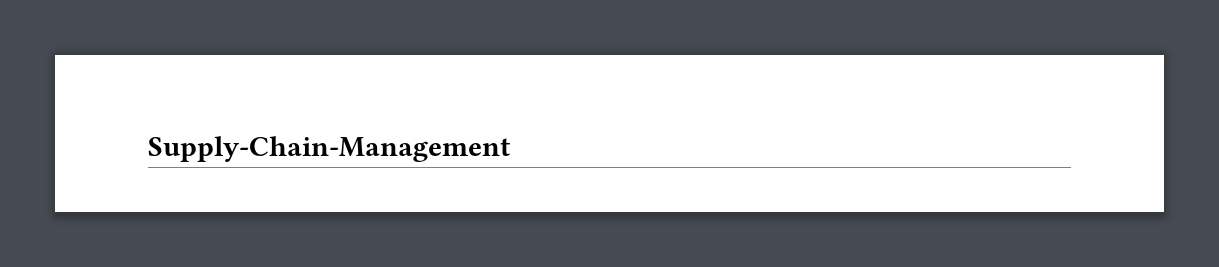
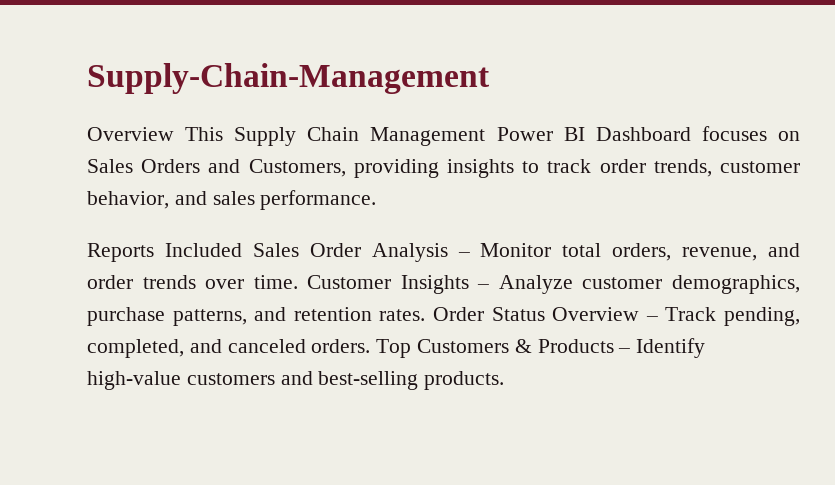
+ Overview This Supply Chain Management Power BI Dashboard focuses on Sales Orders and Customers, providing insights to track order trends, customer behavior, and sales performance.
+ Reports Included Sales Order Analysis – Monitor total orders, revenue, and order trends over time. Customer Insights – Analyze customer demographics, purchase patterns, and retention rates. Order Status Overview – Track pending, completed, and canceled orders. Top Customers & Products – Identify high-value customers and best-selling products.

